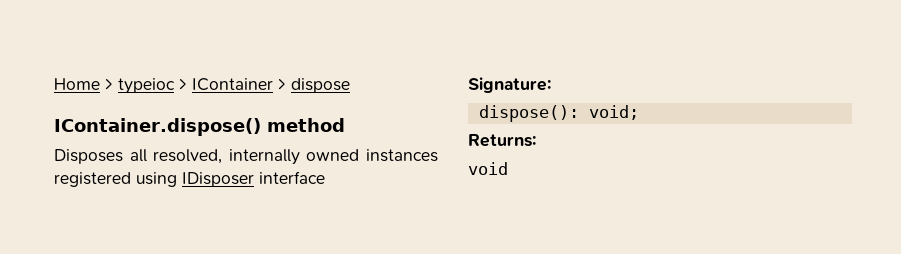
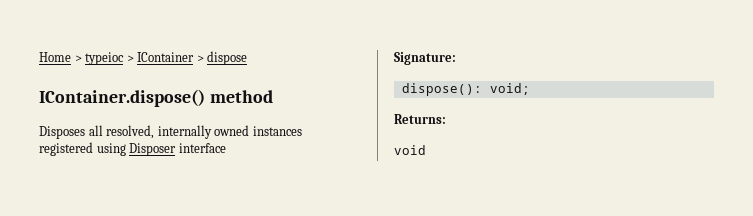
- Disposes all resolved, internally owned instances registered using IDisposer interface
+ Disposes all resolved, internally owned instances registered using Disposer interface

